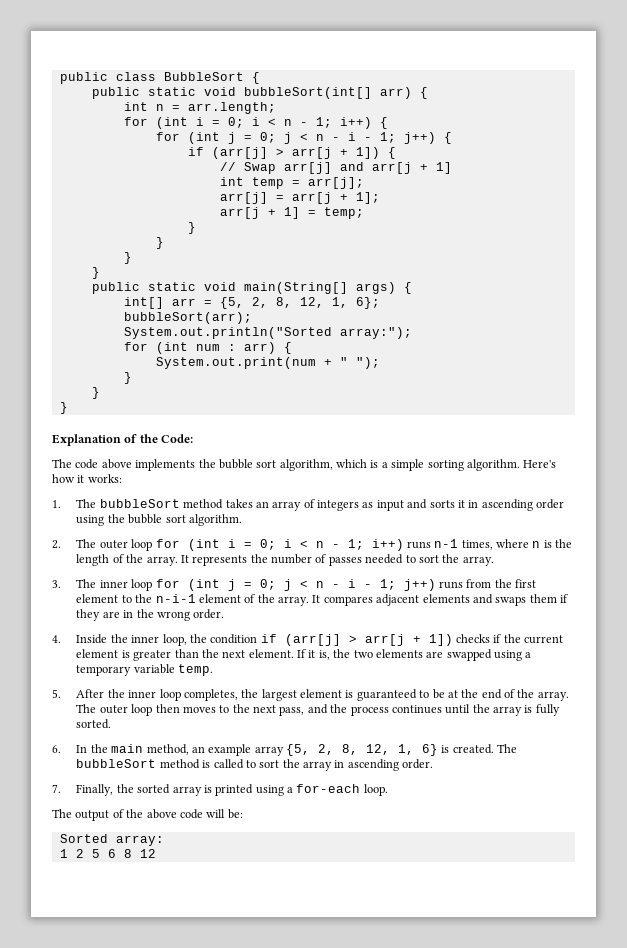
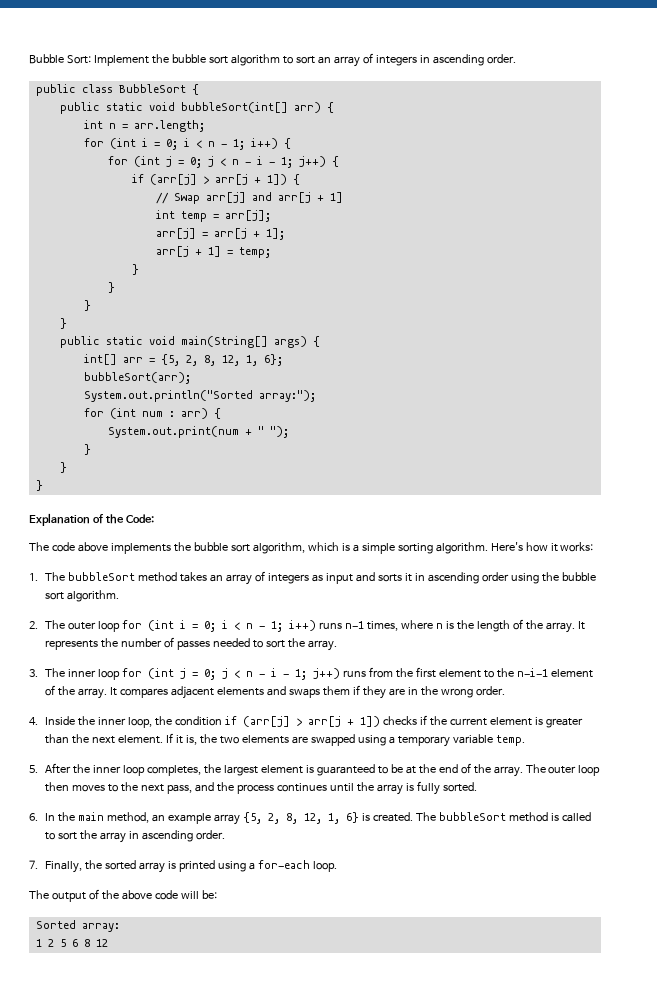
+ Bubble Sort: Implement the bubble sort algorithm to sort an array of integers in ascending order.

